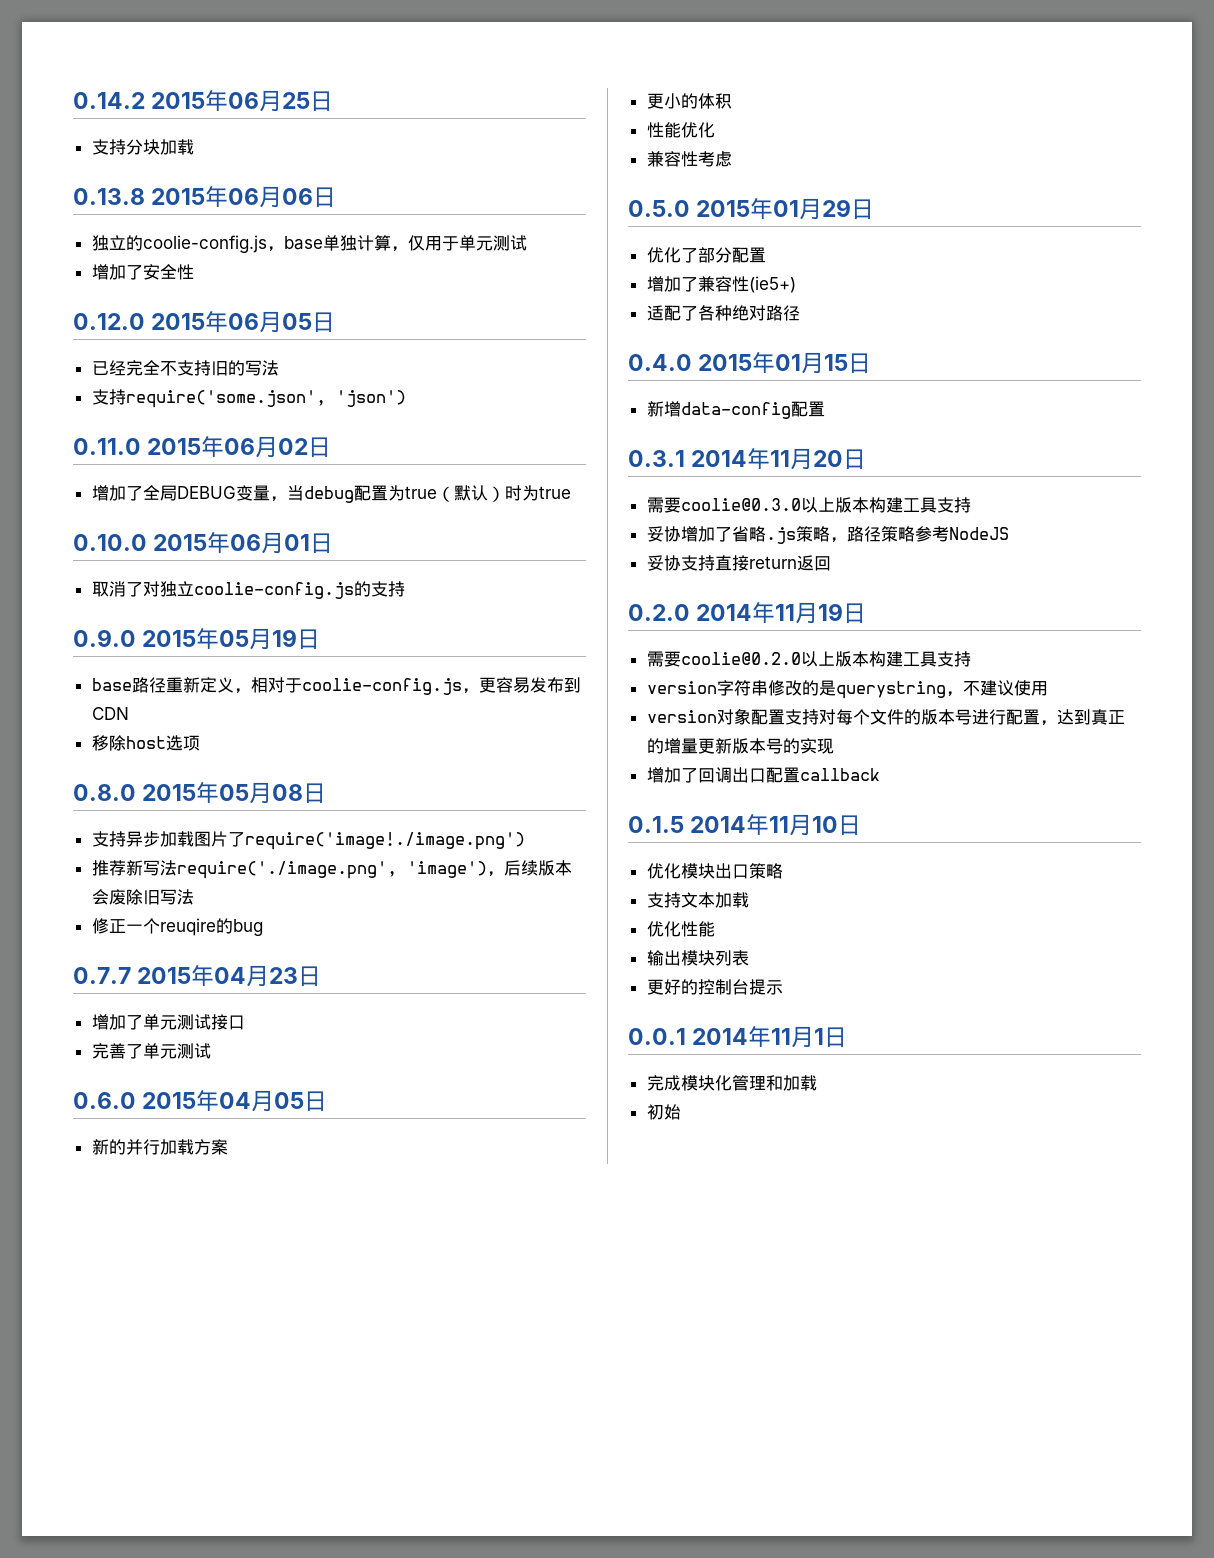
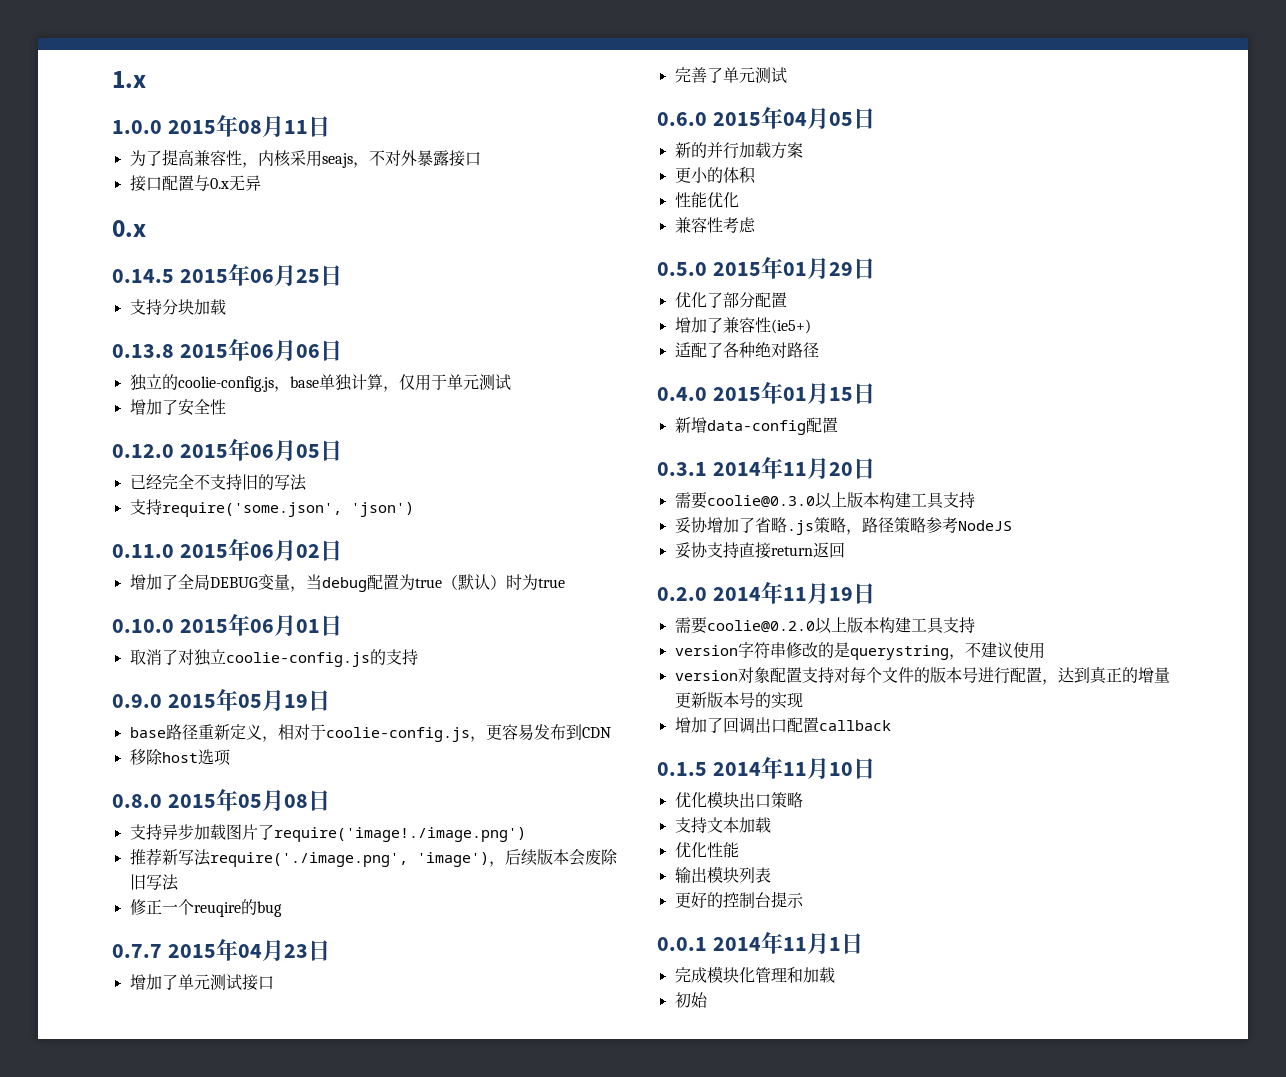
- 0.14.2 2015年06月25日
+ 1.x
+ 1.0.0 2015年08月11日
+ 为了提高兼容性，内核采用seajs，不对外暴露接口
+ 接口配置与0.x无异
+ 0.x
+ 0.14.5 2015年06月25日

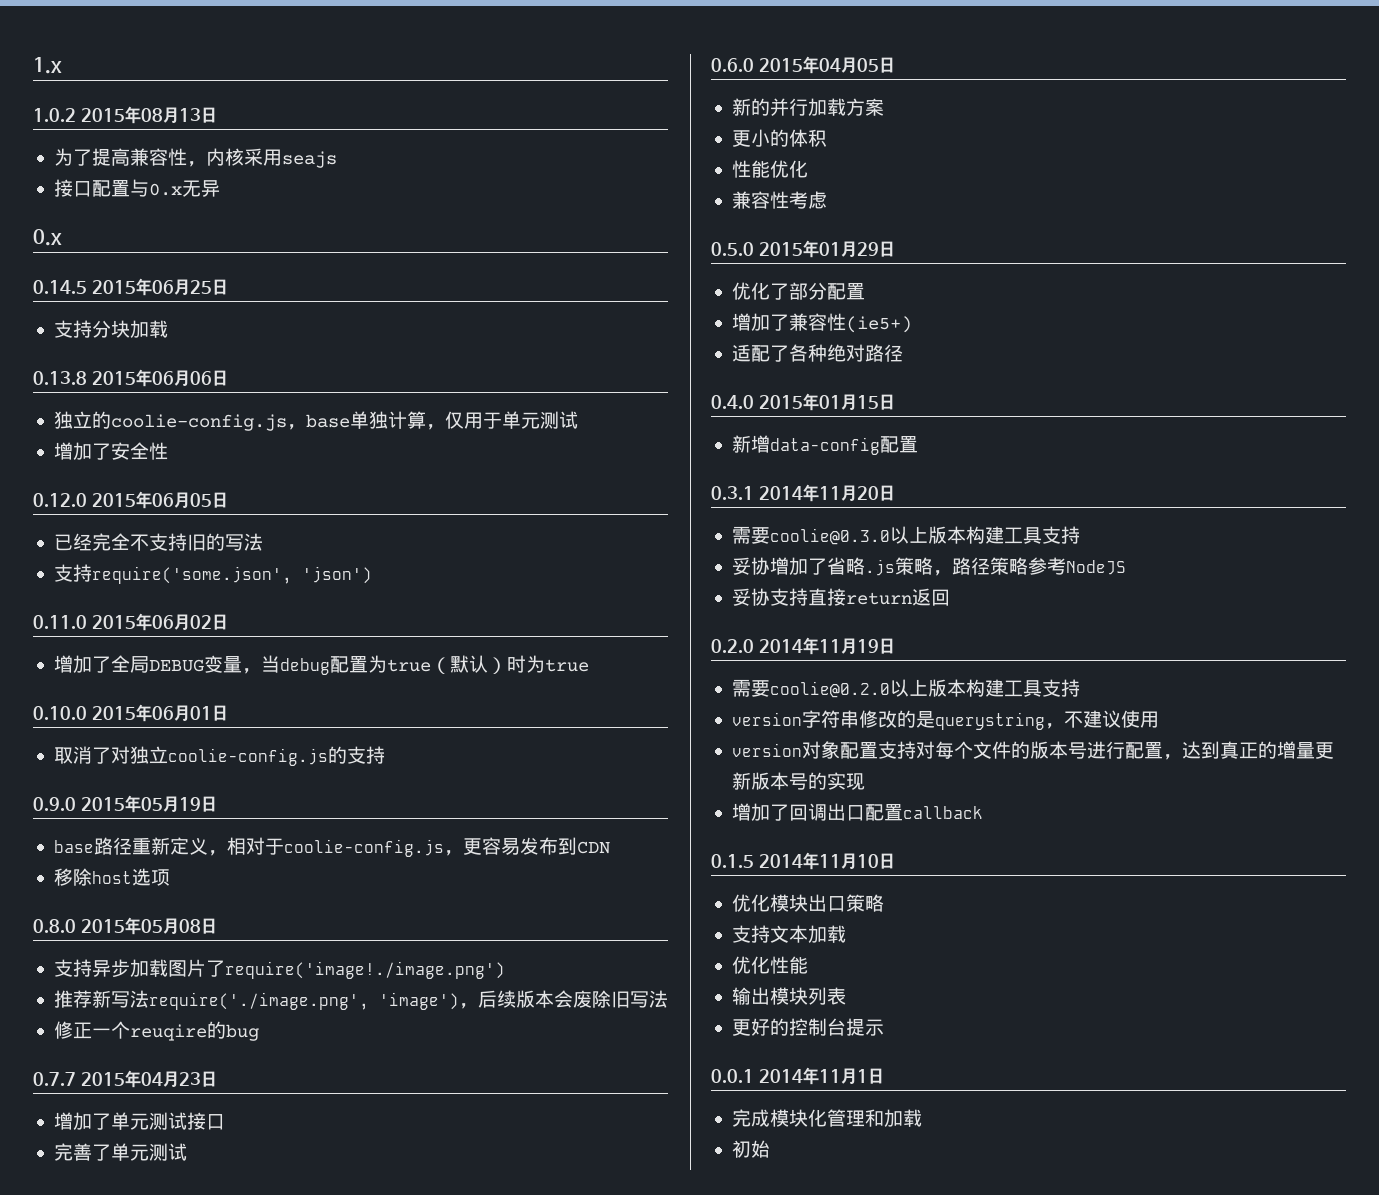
- 1.0.0 2015年08月11日
+ 1.0.2 2015年08月13日
- 为了提高兼容性，内核采用seajs，不对外暴露接口
+ 为了提高兼容性，内核采用seajs

